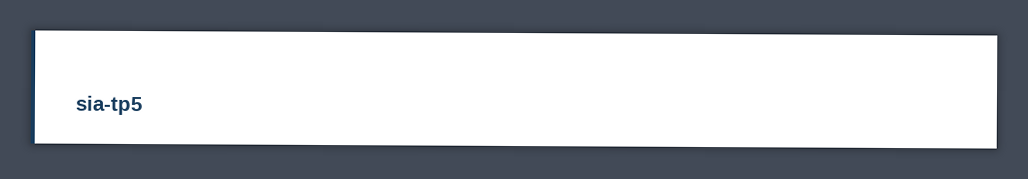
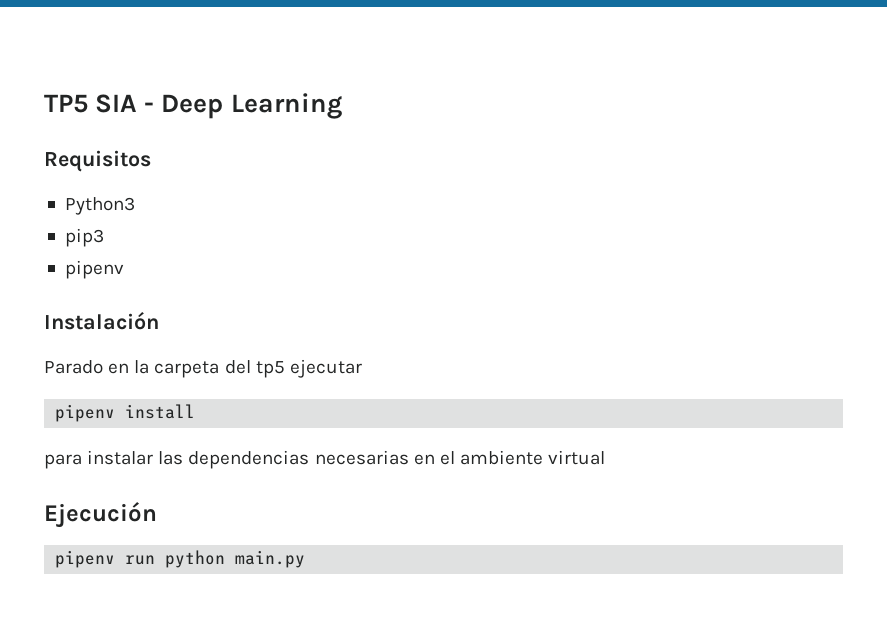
- sia-tp5
+ TP5 SIA - Deep Learning
+ Requisitos
+ Python3
+ pip3
+ pipenv
+ Instalación
+ Parado en la carpeta del tp5 ejecutar
+ pipenv install
+ para instalar las dependencias necesarias en el ambiente virtual
+ Ejecución
+ pipenv run python main.py

